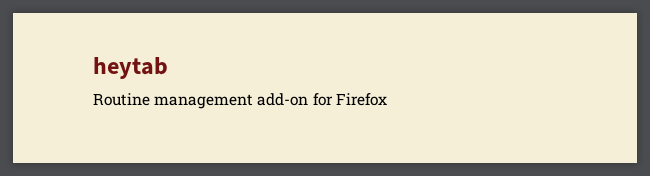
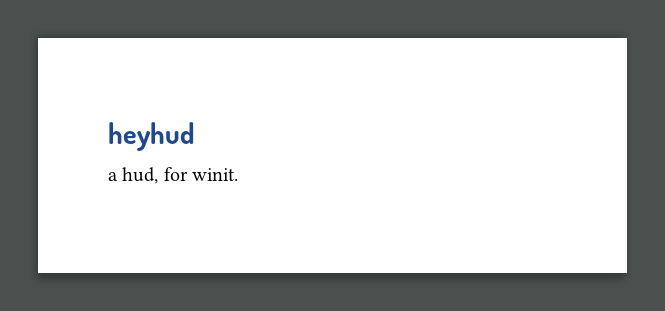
- heytab
- Routine management add-on for Firefox
+ heyhud
+ a hud, for winit.

